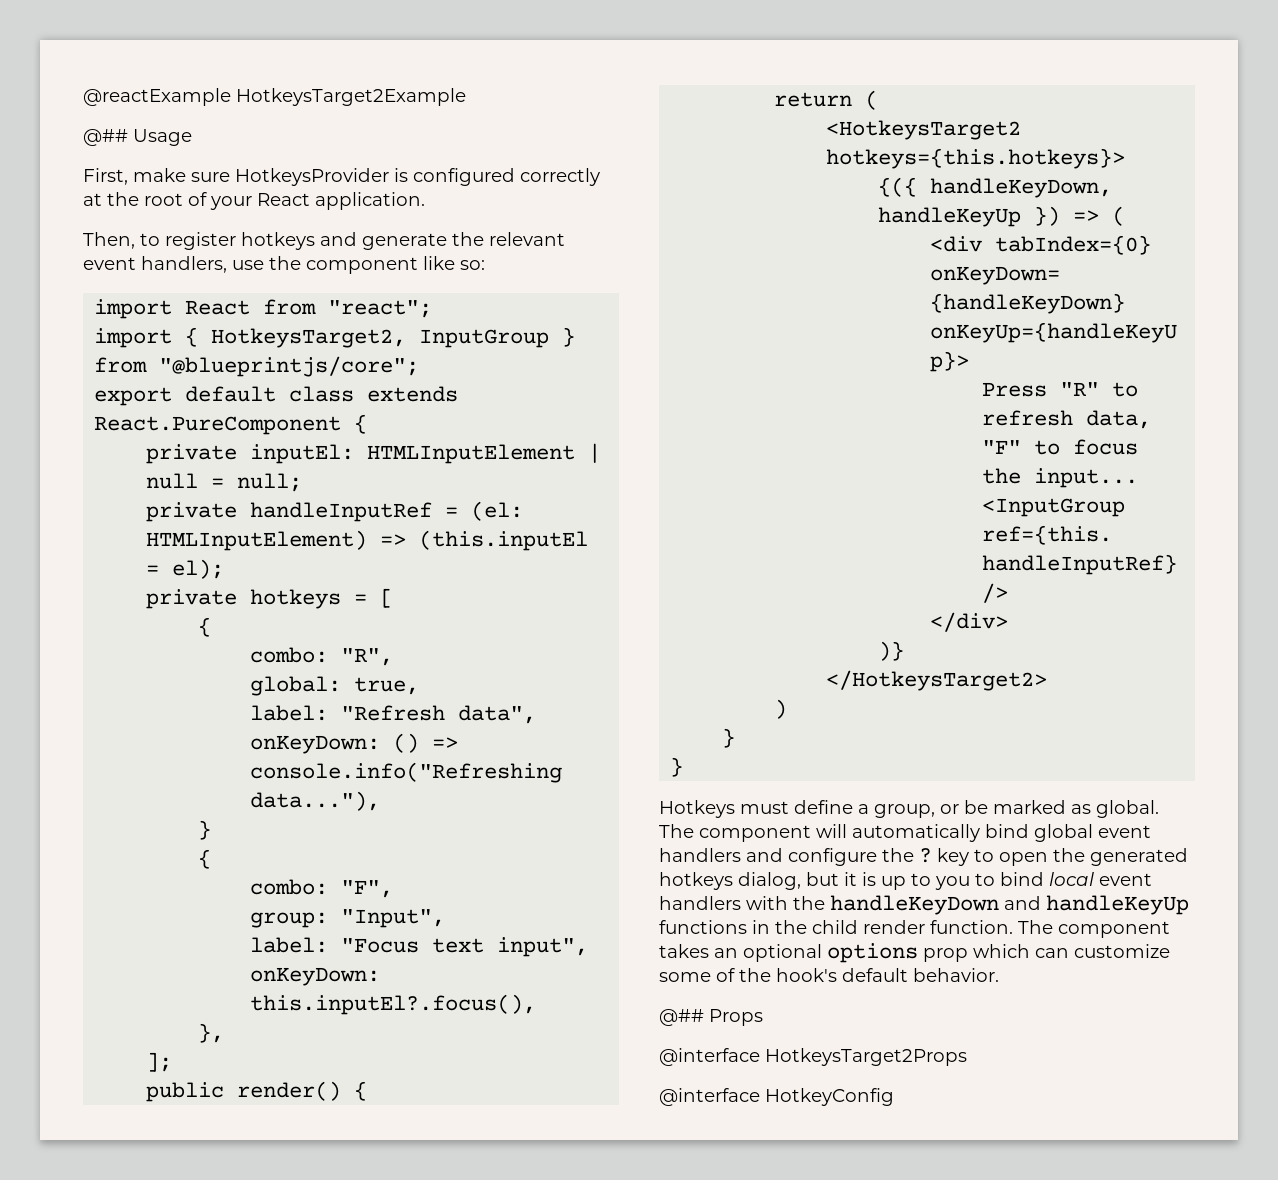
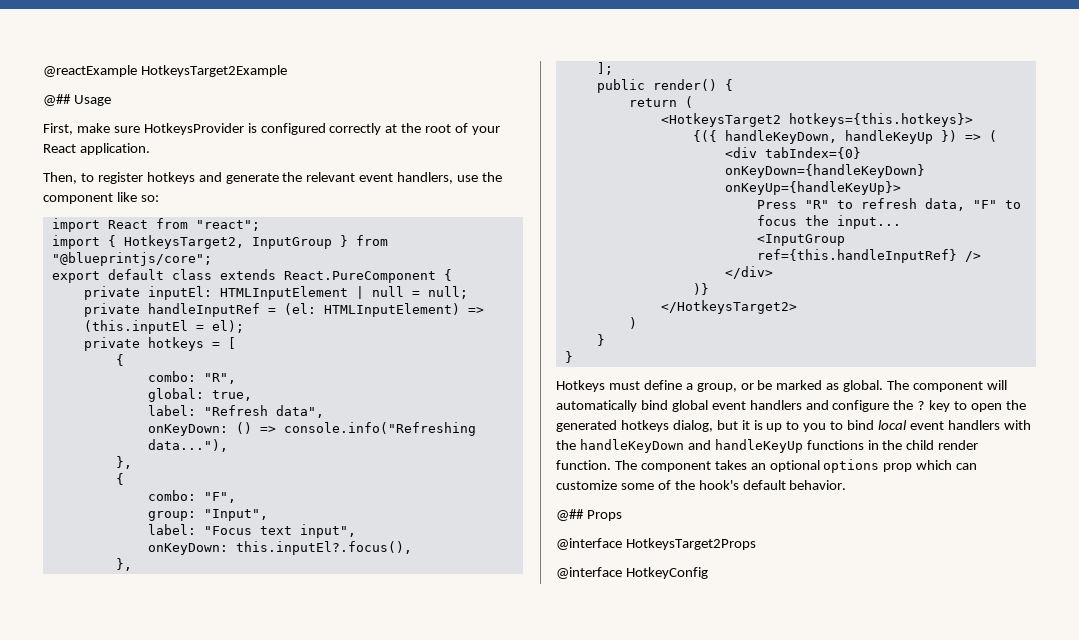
  onKeyDown: () => console.info("Refreshing data..."),
- }
+ },

